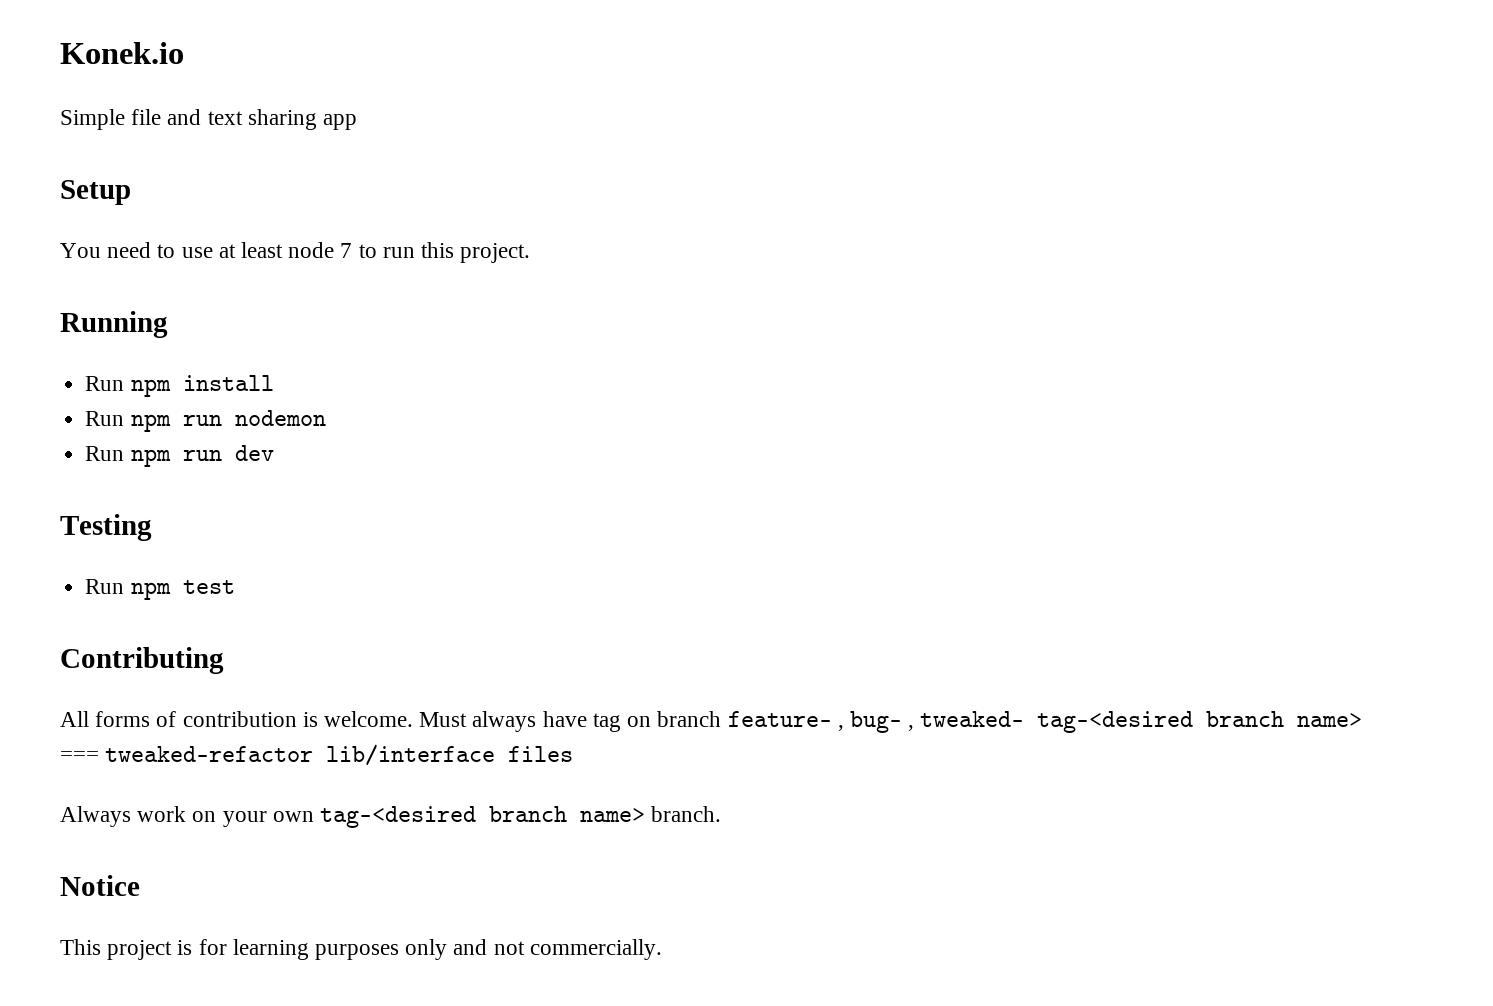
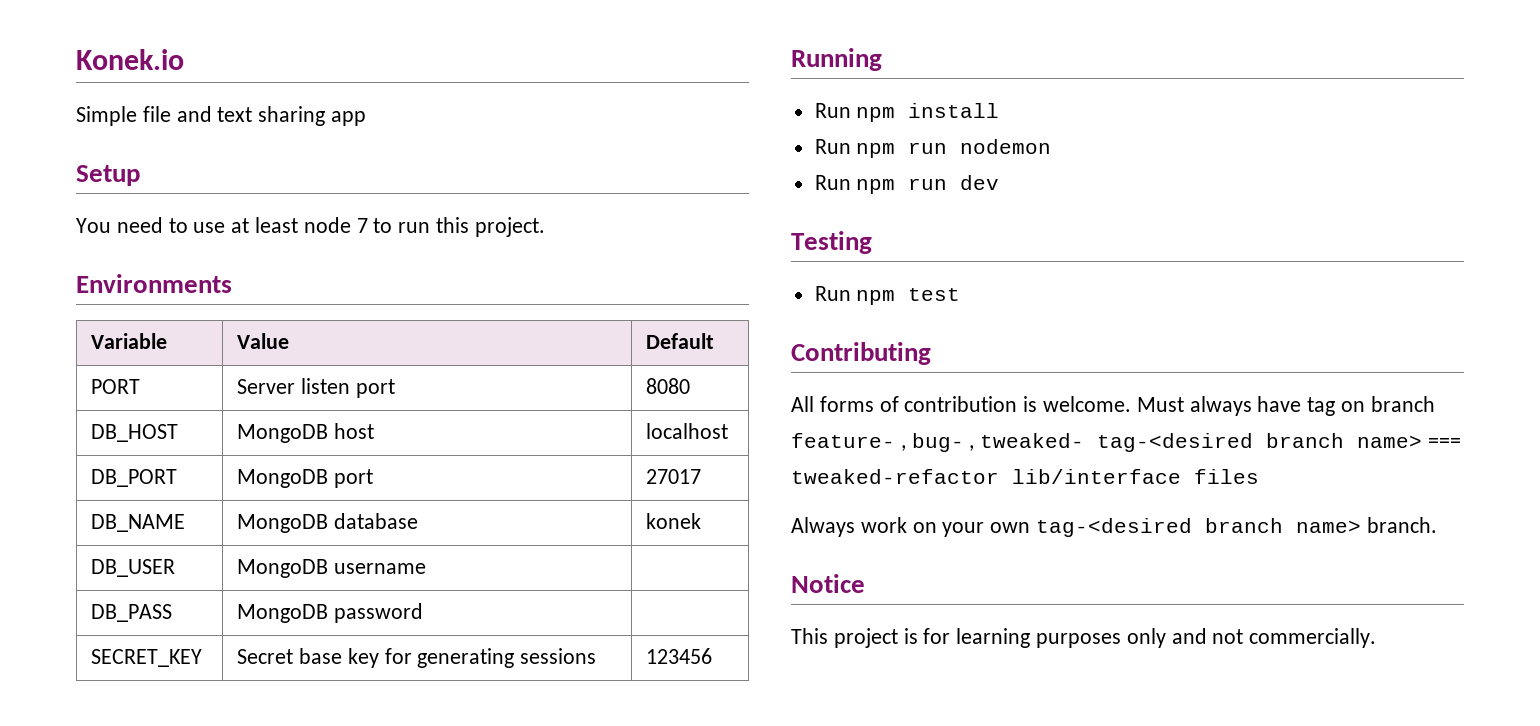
+ Environments
+ Variable | Value | Default
+ PORT | Server listen port | 8080
+ DB_HOST | MongoDB host | localhost
+ DB_PORT | MongoDB port | 27017
+ DB_NAME | MongoDB database | konek
+ DB_USER | MongoDB username |
+ DB_PASS | MongoDB password |
+ SECRET_KEY | Secret base key for generating sessions | 123456

